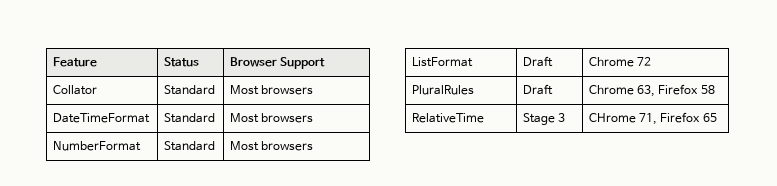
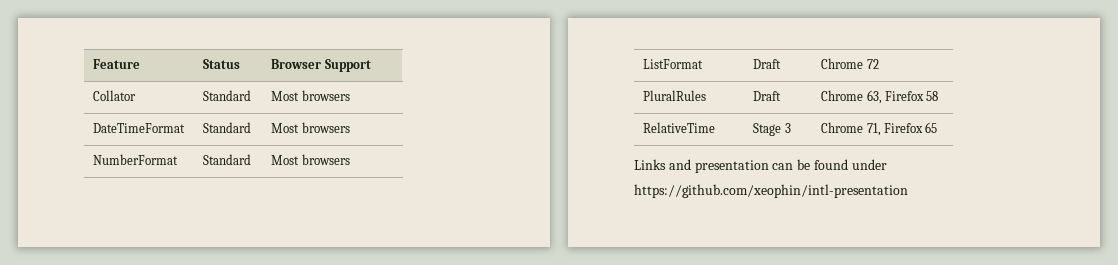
- RelativeTime | Stage 3 | CHrome 71, Firefox 65
+ RelativeTime | Stage 3 | Chrome 71, Firefox 65
+ Links and presentation can be found under
+ https://github.com/xeophin/intl-presentation

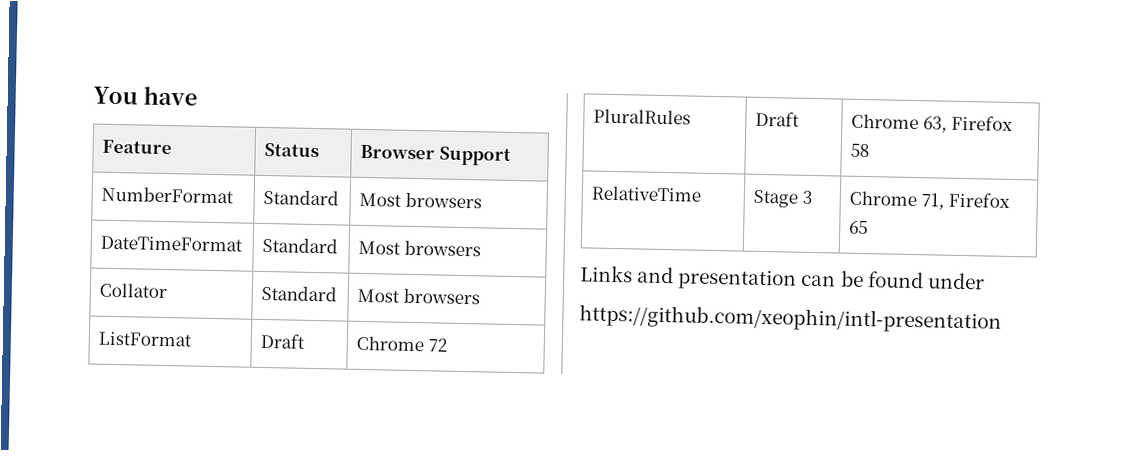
+ You have
- Collator | Standard | Most browsers
+ NumberFormat | Standard | Most browsers
- NumberFormat | Standard | Most browsers
+ Collator | Standard | Most browsers

